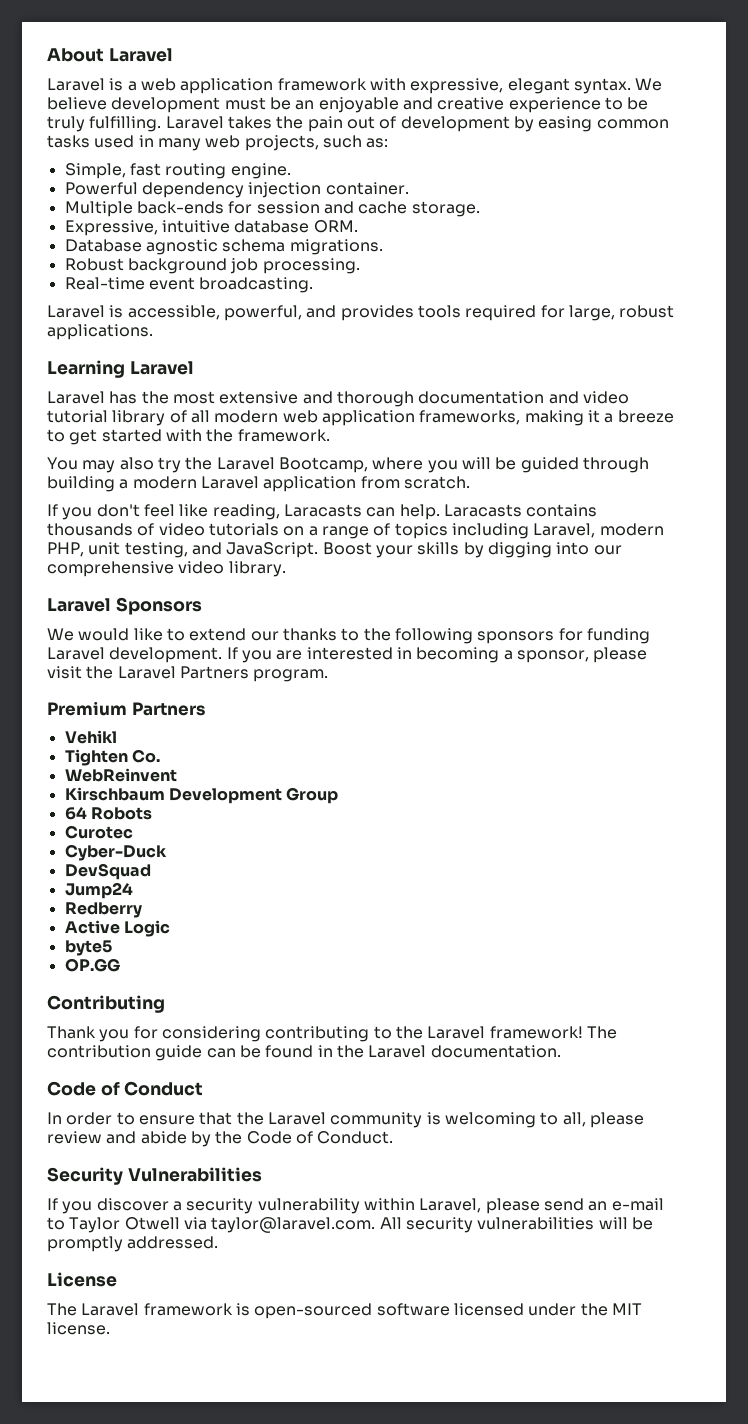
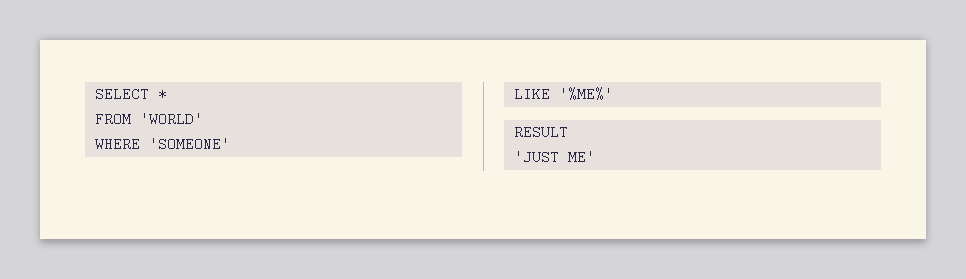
- About Laravel
- Laravel is a web application framework with expressive, elegant syntax. We believe development must be an enjoyable and creative experience to be truly fulfilling. Laravel takes the pain out of development by easing common tasks used in many web projects, such as:
- Simple, fast routing engine.
- Powerful dependency injection container.
- Multiple back-ends for session and cache storage.
- Expressive, intuitive database ORM.
- Database agnostic schema migrations.
- Robust background job processing.
- Real-time event broadcasting.
- Laravel is accessible, powerful, and provides tools required for large, robust applications.
- Learning Laravel
- Laravel has the most extensive and thorough documentation and video tutorial library of all modern web application frameworks, making it a breeze to get started with the framework.
- You may also try the Laravel Bootcamp, where you will be guided through building a modern Laravel application from scratch.
- If you don't feel like reading, Laracasts can help. Laracasts contains thousands of video tutorials on a range of topics including Laravel, modern PHP, unit testing, and JavaScript. Boost your skills by digging into our comprehensive video library.
- Laravel Sponsors
- We would like to extend our thanks to the following sponsors for funding Laravel development. If you are interested in becoming a sponsor, please visit the Laravel Partners program.
- Premium Partners
- Vehikl
- Tighten Co.
- WebReinvent
- Kirschbaum Development Group
- 64 Robots
- Curotec
- Cyber-Duck
- DevSquad
- Jump24
- Redberry
- Active Logic
- byte5
- OP.GG
- Contributing
- Thank you for considering contributing to the Laravel framework! The contribution guide can be found in the Laravel documentation.
- Code of Conduct
- In order to ensure that the Laravel community is welcoming to all, please review and abide by the Code of Conduct.
- Security Vulnerabilities
- If you discover a security vulnerability within Laravel, please send an e-mail to Taylor Otwell via taylor@laravel.com. All security vulnerabilities will be promptly addressed.
- License
- The Laravel framework is open-sourced software licensed under the MIT license.
+ SELECT *
+ FROM 'WORLD'
+ WHERE 'SOMEONE'
+ LIKE '%ME%'
+ RESULT
+ 'JUST ME'

